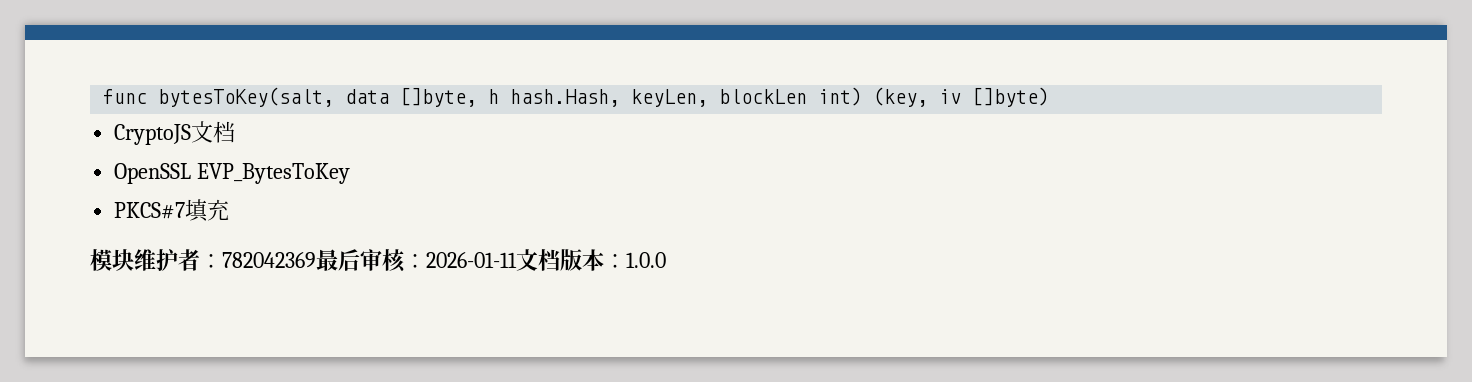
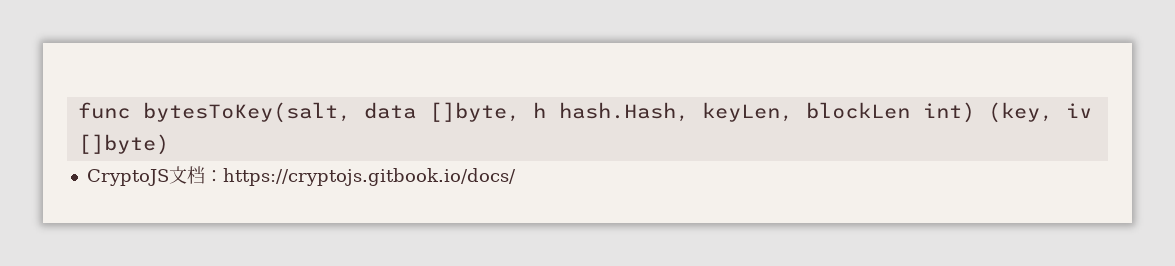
- CryptoJS文档
- OpenSSL EVP_BytesToKey
- PKCS#7填充
- 模块维护者：782042369最后审核：2026-01-11文档版本：1.0.0
+ CryptoJS文档：https://cryptojs.gitbook.io/docs/

